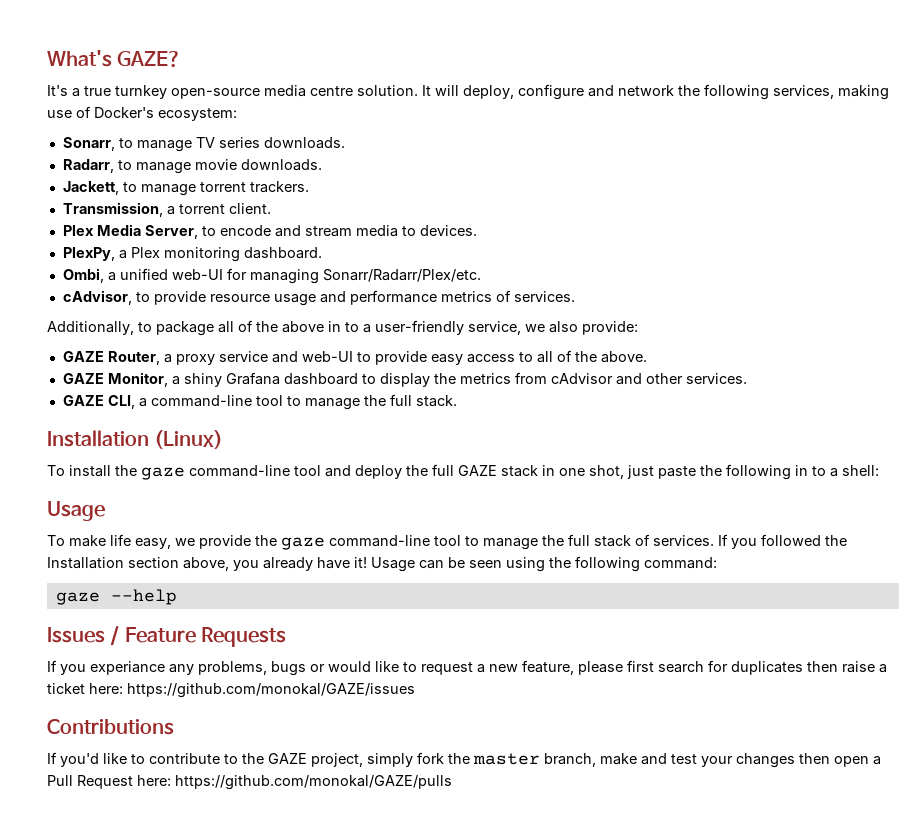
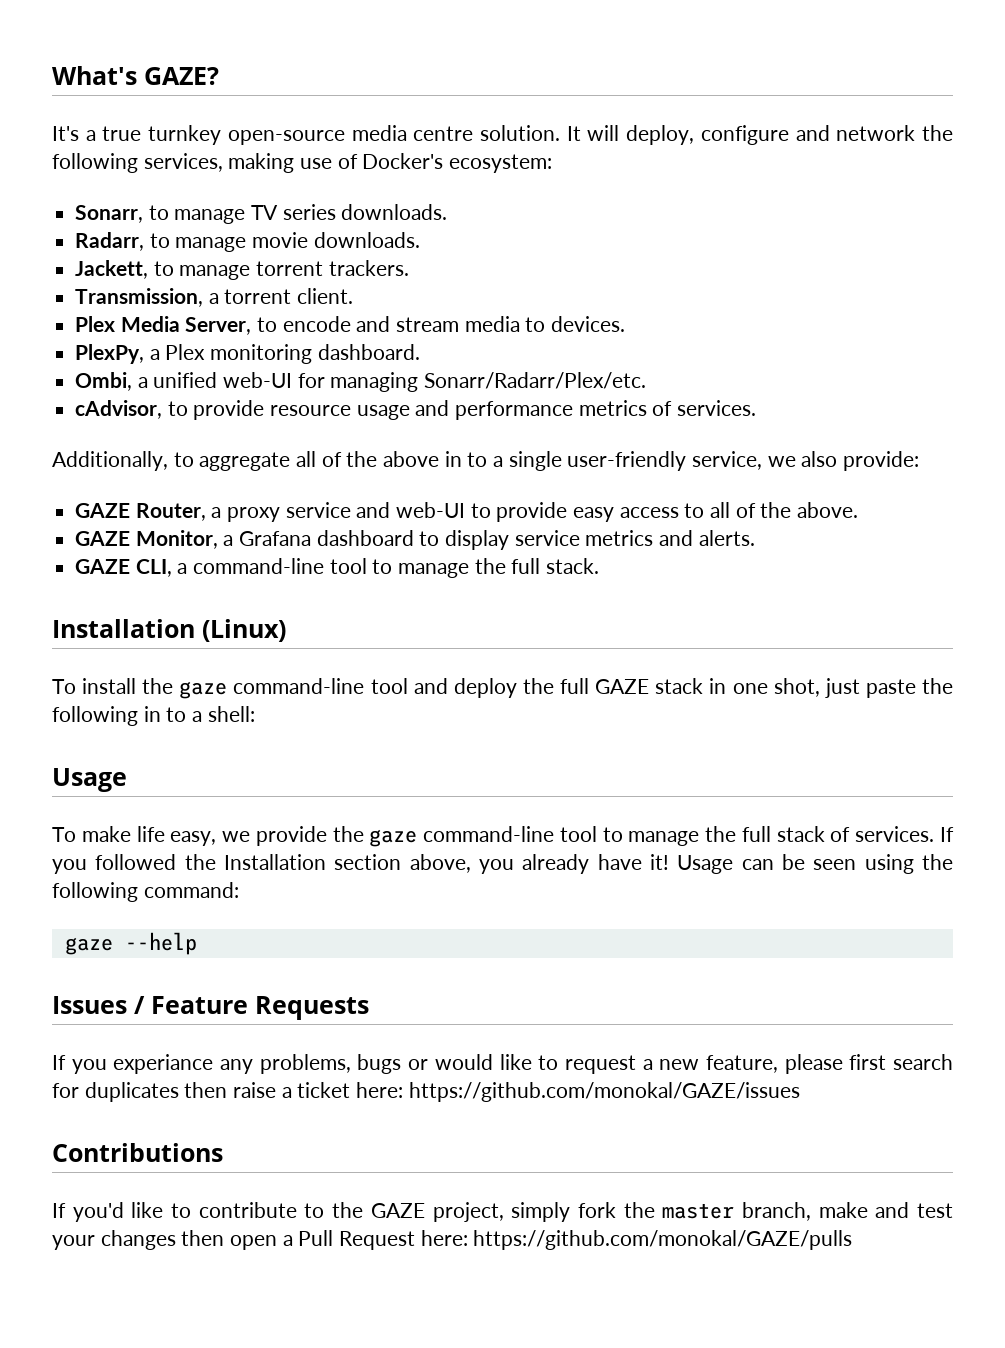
- Additionally, to package all of the above in to a user-friendly service, we also provide:
+ Additionally, to aggregate all of the above in to a single user-friendly service, we also provide:
- GAZE Monitor, a shiny Grafana dashboard to display the metrics from cAdvisor and other services.
+ GAZE Monitor, a Grafana dashboard to display service metrics and alerts.

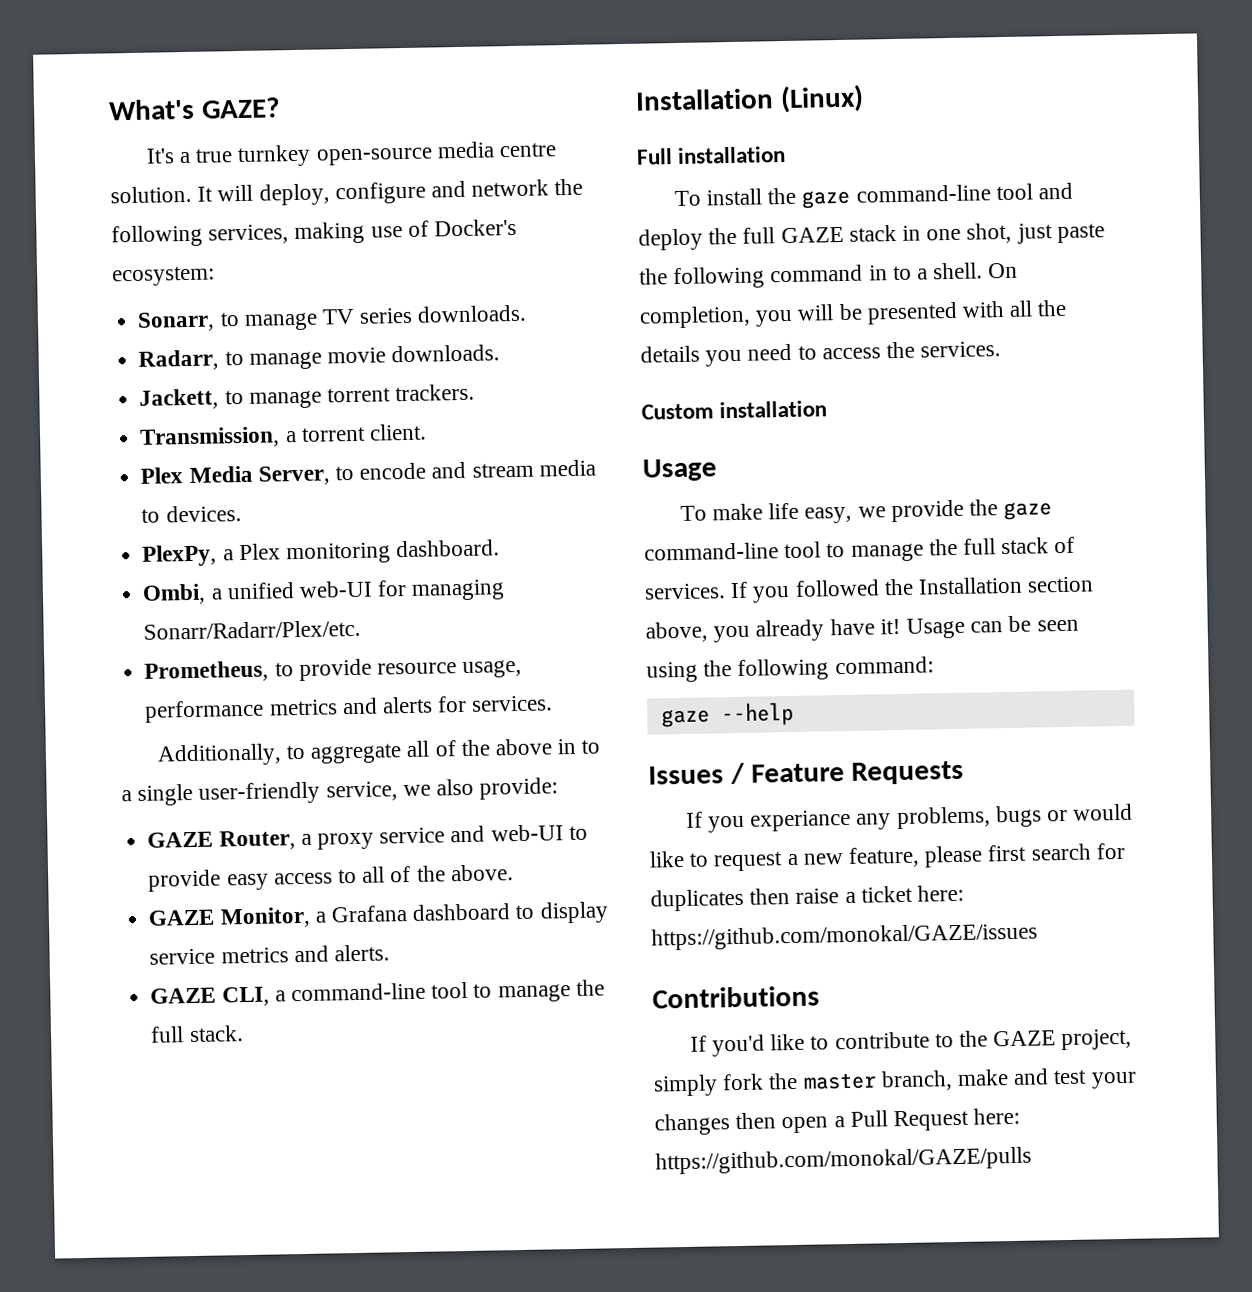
- cAdvisor, to provide resource usage and performance metrics of services.
+ Prometheus, to provide resource usage, performance metrics and alerts for services.
+ Full installation
- To install the gaze command-line tool and deploy the full GAZE stack in one shot, just paste the following in to a shell:
+ To install the gaze command-line tool and deploy the full GAZE stack in one shot, just paste the following command in to a shell. On completion, you will be presented with all the details you need to access the services.
+ Custom installation

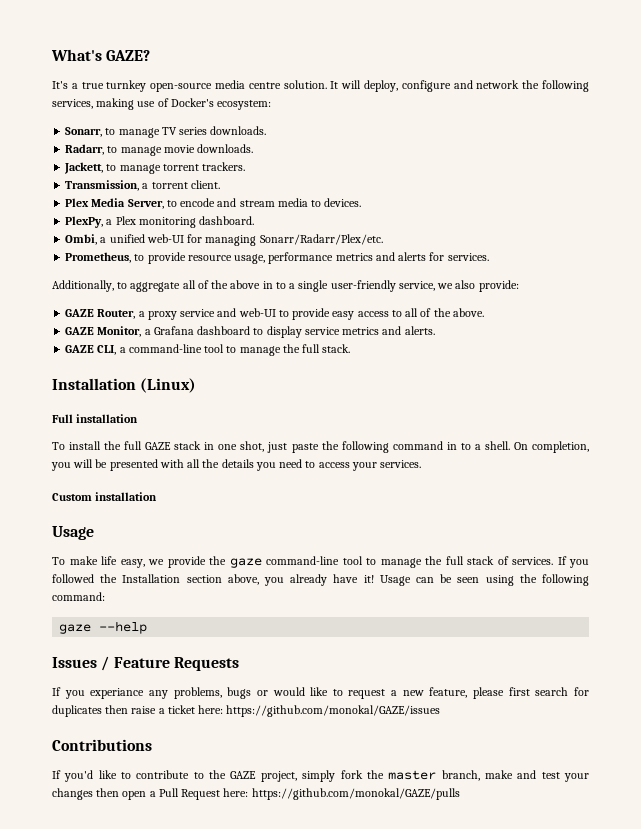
- To install the gaze command-line tool and deploy the full GAZE stack in one shot, just paste the following command in to a shell.
+ To install the full GAZE stack in one shot, just paste the following command in to a shell.
- On completion, you will be presented with all the details you need to access the services.
+ On completion, you will be presented with all the details you need to access your services.

